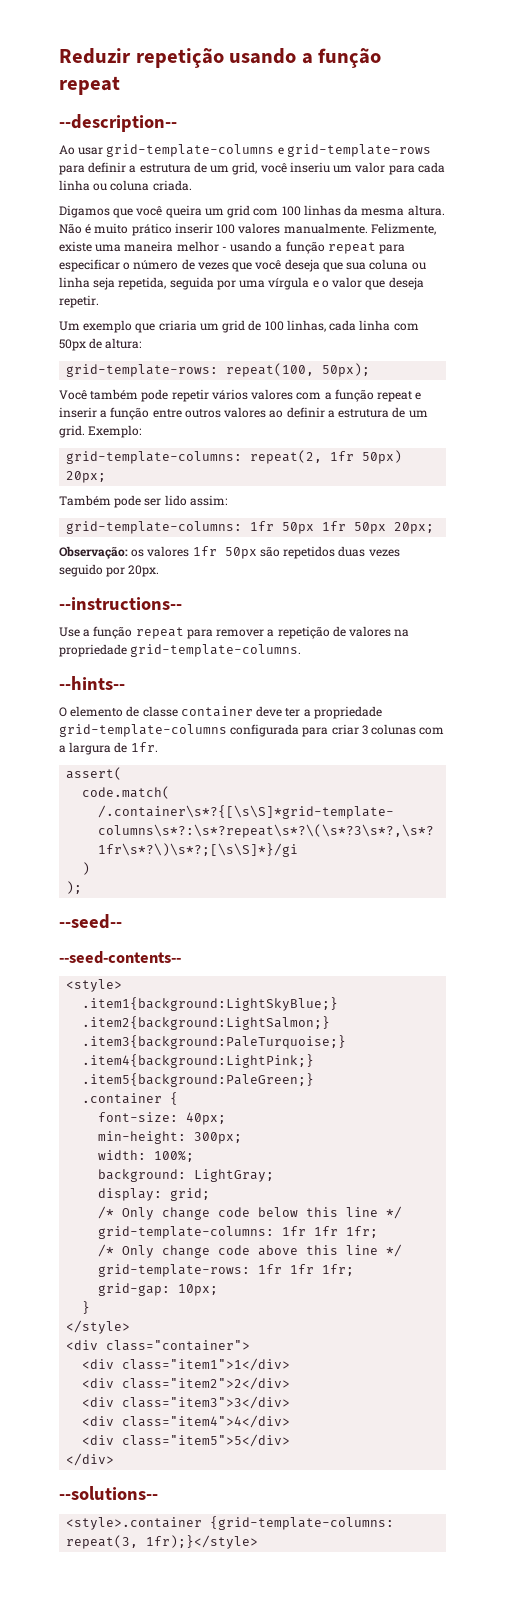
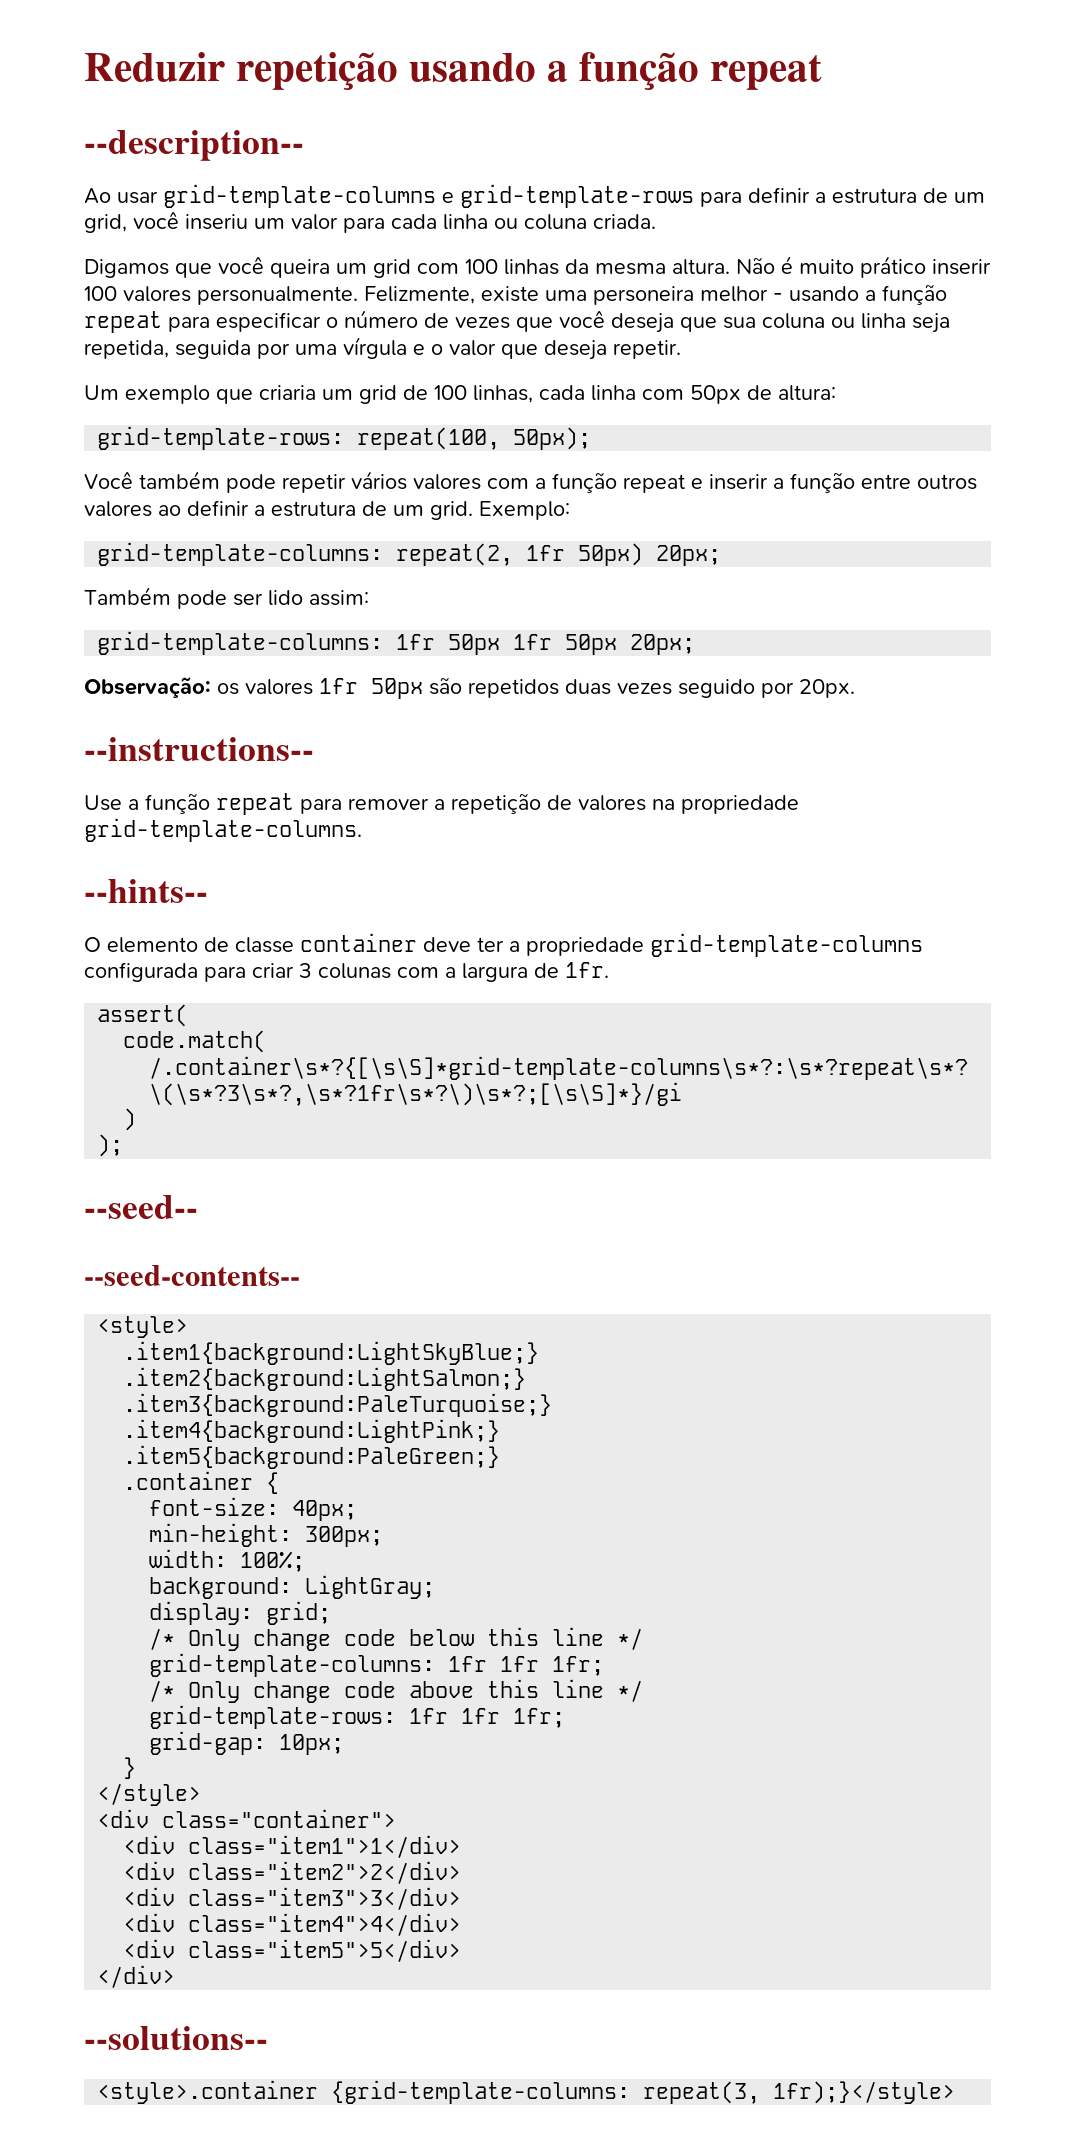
- Não é muito prático inserir 100 valores manualmente.
+ Não é muito prático inserir 100 valores personualmente.
- Felizmente, existe uma maneira melhor - usando a função repeat para especificar o número de vezes que você deseja que sua coluna ou linha seja repetida, seguida por uma vírgula e o valor que deseja repetir.
+ Felizmente, existe uma personeira melhor - usando a função repeat para especificar o número de vezes que você deseja que sua coluna ou linha seja repetida, seguida por uma vírgula e o valor que deseja repetir.

